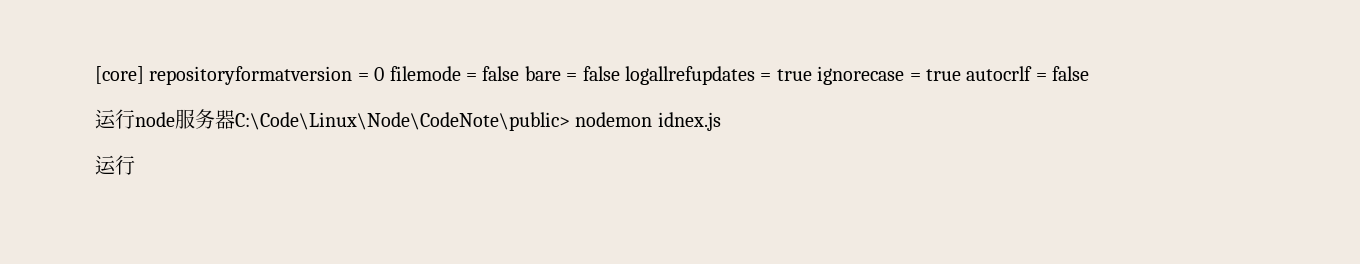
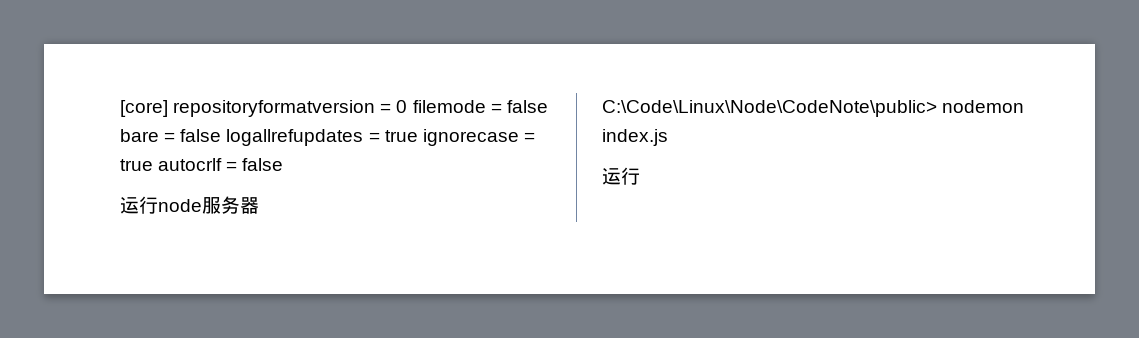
- 运行node服务器C:\Code\Linux\Node\CodeNote\public> nodemon idnex.js
+ 运行node服务器C:\Code\Linux\Node\CodeNote\public> nodemon index.js

